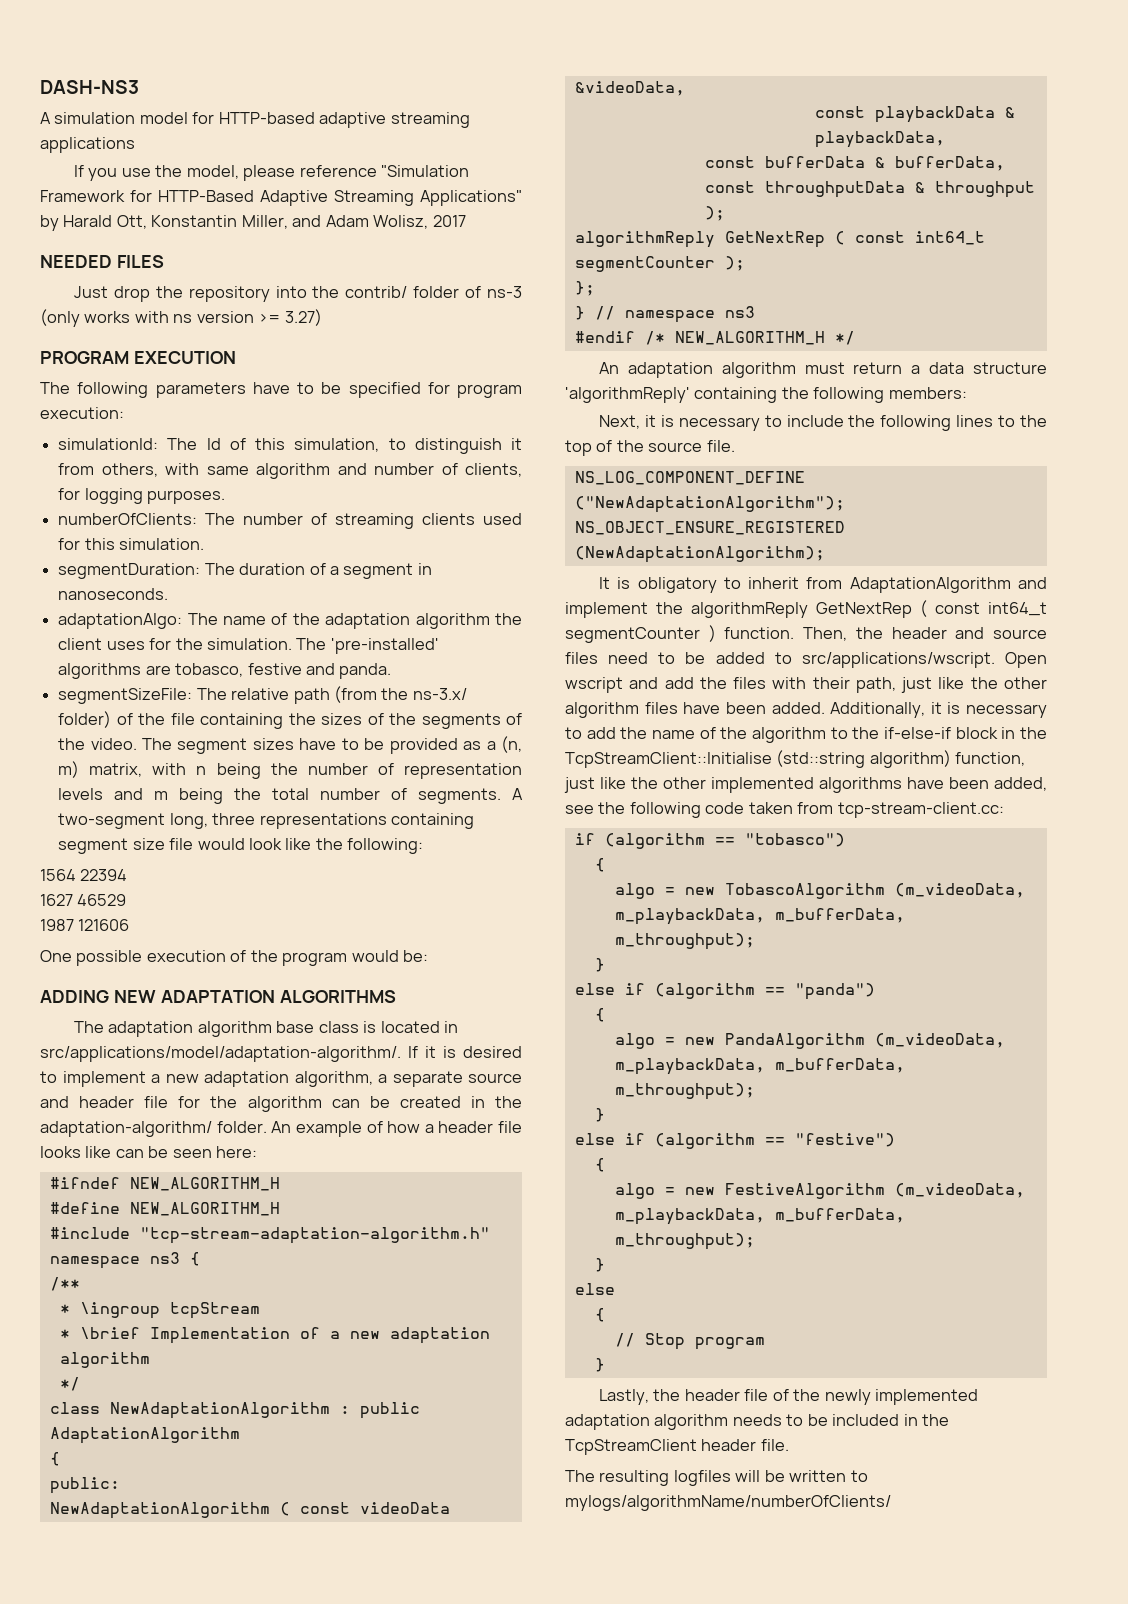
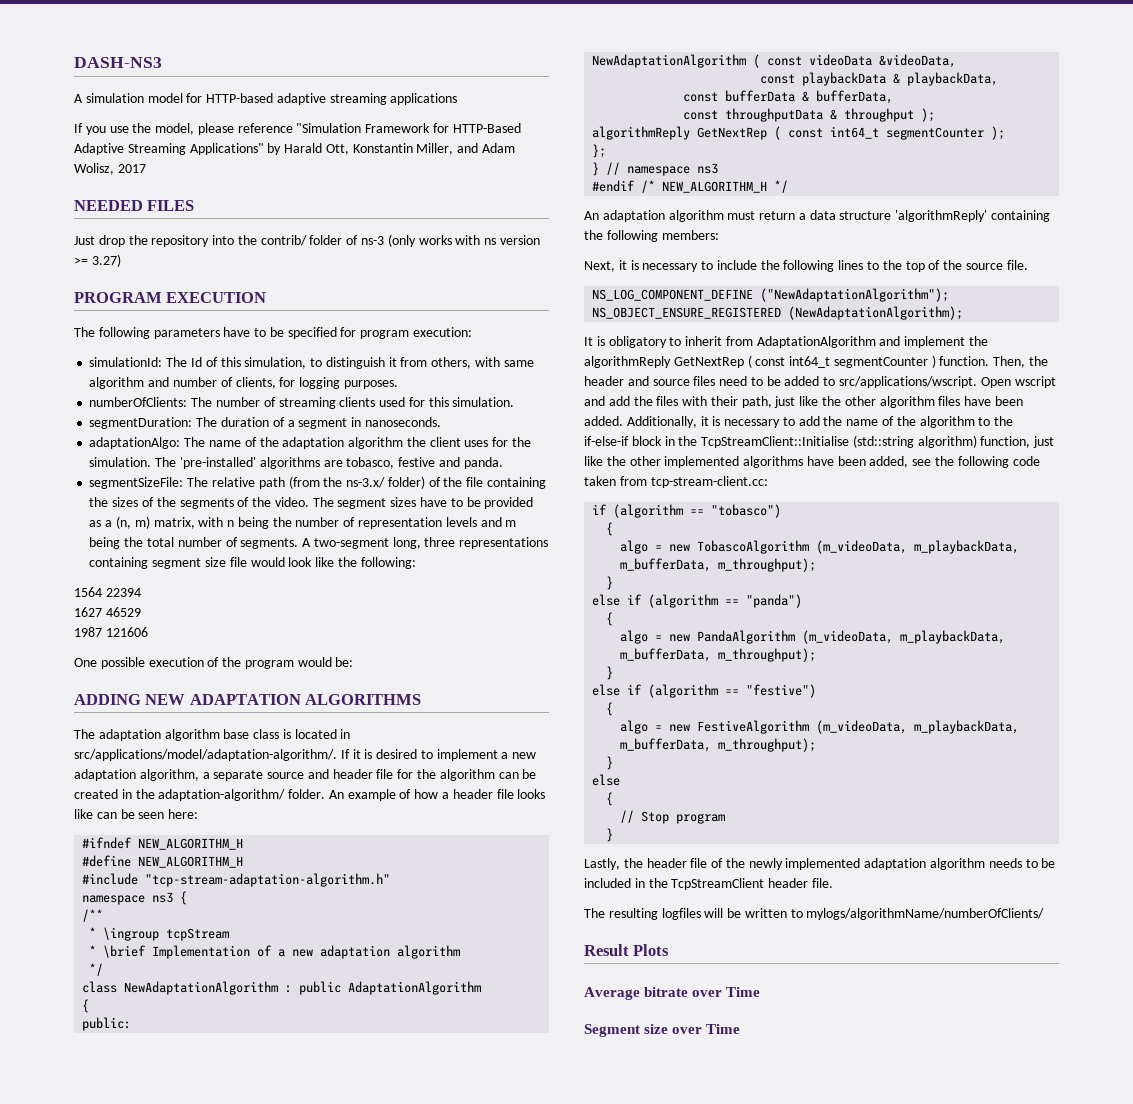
+ Result Plots
+ Average bitrate over Time
+ Segment size over Time

